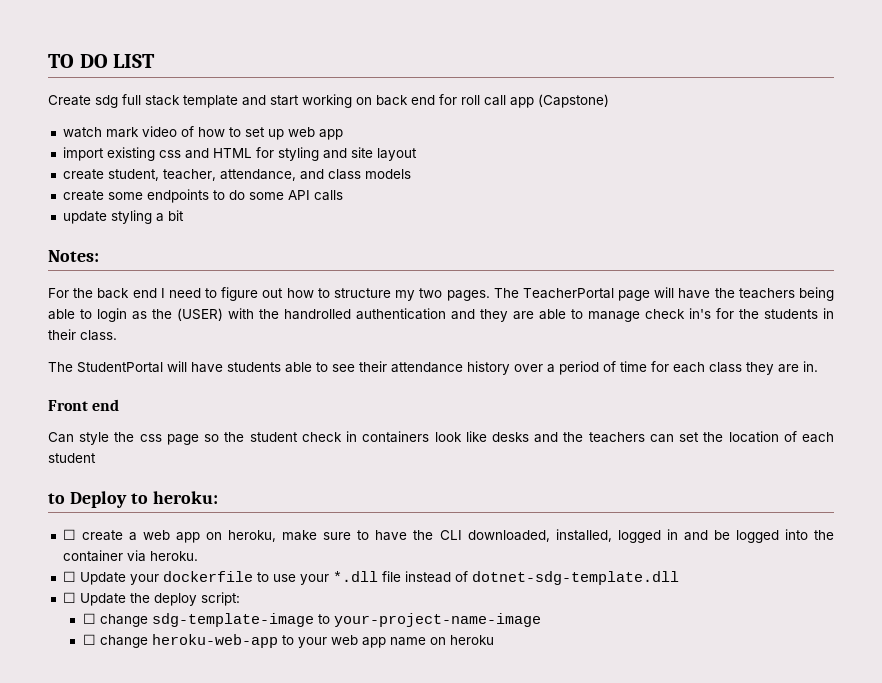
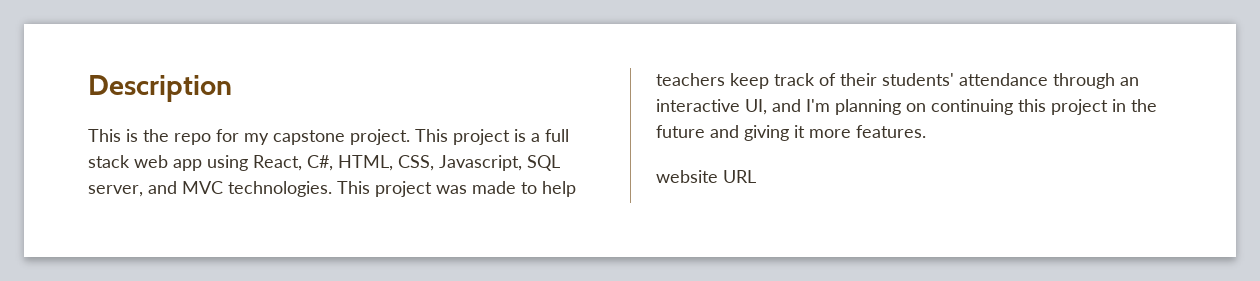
- TO DO LIST
- Create sdg full stack template and start working on back end for roll call app (Capstone)
- watch mark video of how to set up web app
- import existing css and HTML for styling and site layout
- create student, teacher, attendance, and class models
- create some endpoints to do some API calls
- update styling a bit
- Notes:
- For the back end I need to figure out how to structure my two pages. The TeacherPortal page will have the teachers being able to login as the (USER) with the handrolled authentication and they are able to manage check in's for the students in their class.
- The StudentPortal will have students able to see their attendance history over a period of time for each class they are in.
- Front end
- Can style the css page so the student check in containers look like desks and the teachers can set the location of each student
- to Deploy to heroku:
- ☐ create a web app on heroku, make sure to have the CLI downloaded, installed, logged in and be logged into the container via heroku.
- ☐ Update your dockerfile to use your *.dll file instead of dotnet-sdg-template.dll
- ☐ Update the deploy script:
- ☐ change sdg-template-image to your-project-name-image
- ☐ change heroku-web-app to your web app name on heroku
+ Description
+ This is the repo for my capstone project. This project is a full stack web app using React, C#, HTML, CSS, Javascript, SQL server, and MVC technologies. This project was made to help teachers keep track of their students' attendance through an interactive UI, and I'm planning on continuing this project in the future and giving it more features.
+ website URL

